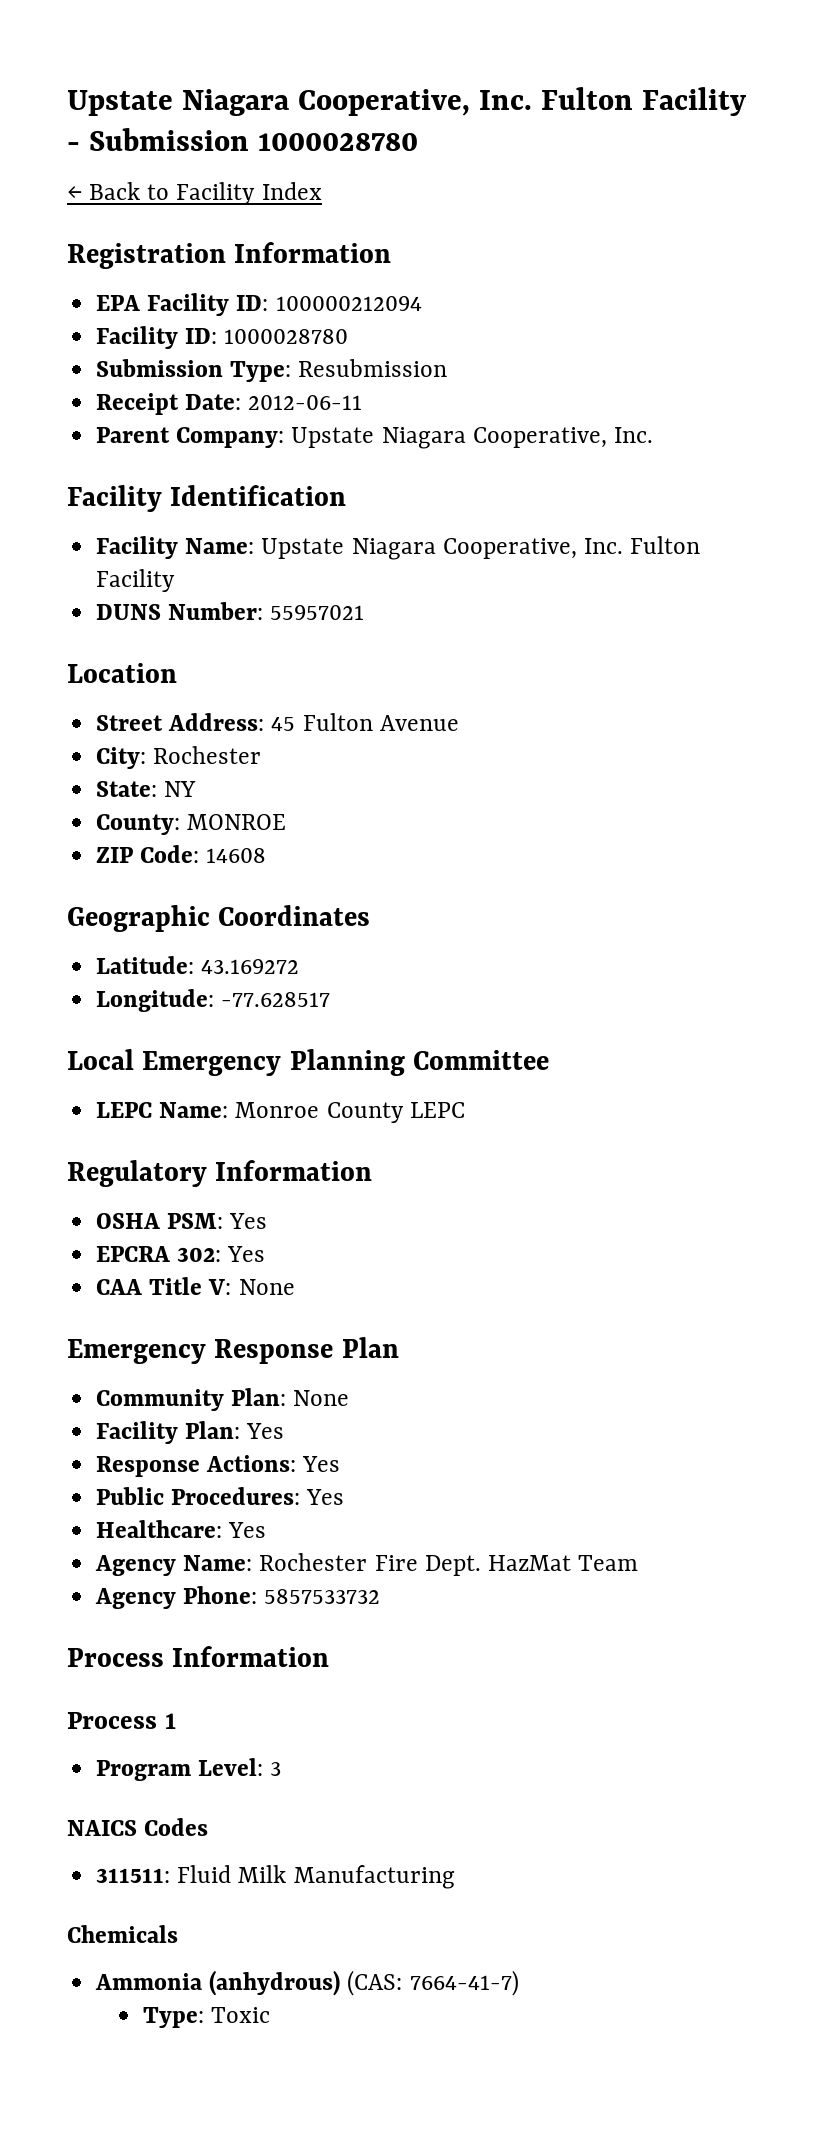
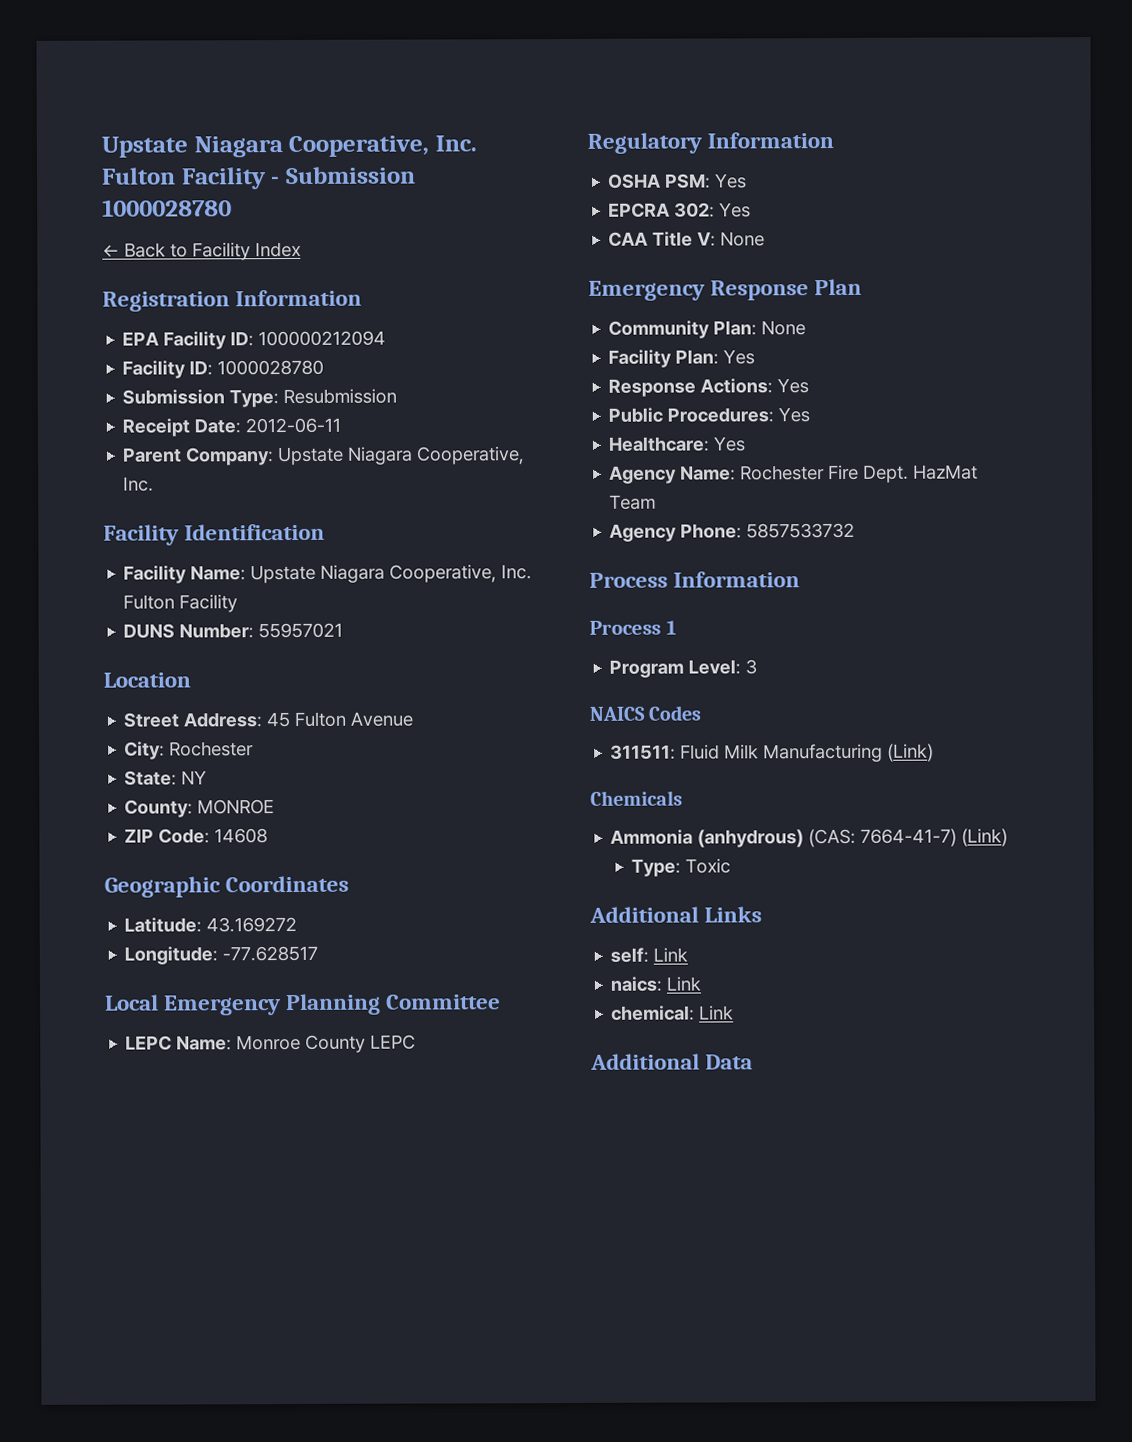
- 311511: Fluid Milk Manufacturing
+ 311511: Fluid Milk Manufacturing (Link)
- Ammonia (anhydrous) (CAS: 7664-41-7)
+ Ammonia (anhydrous) (CAS: 7664-41-7) (Link)
+ Additional Links
+ self: Link
+ naics: Link
+ chemical: Link
+ Additional Data

